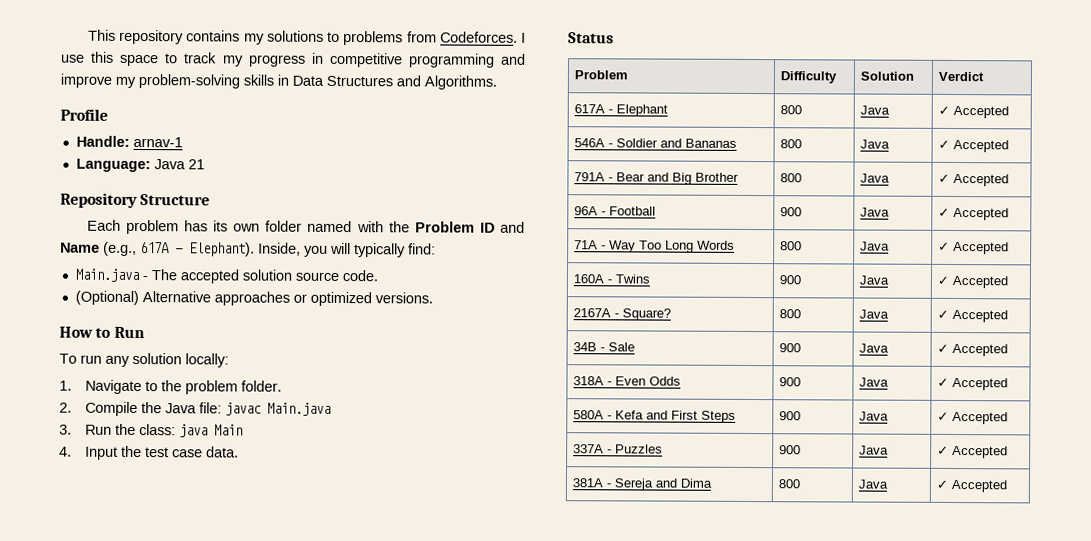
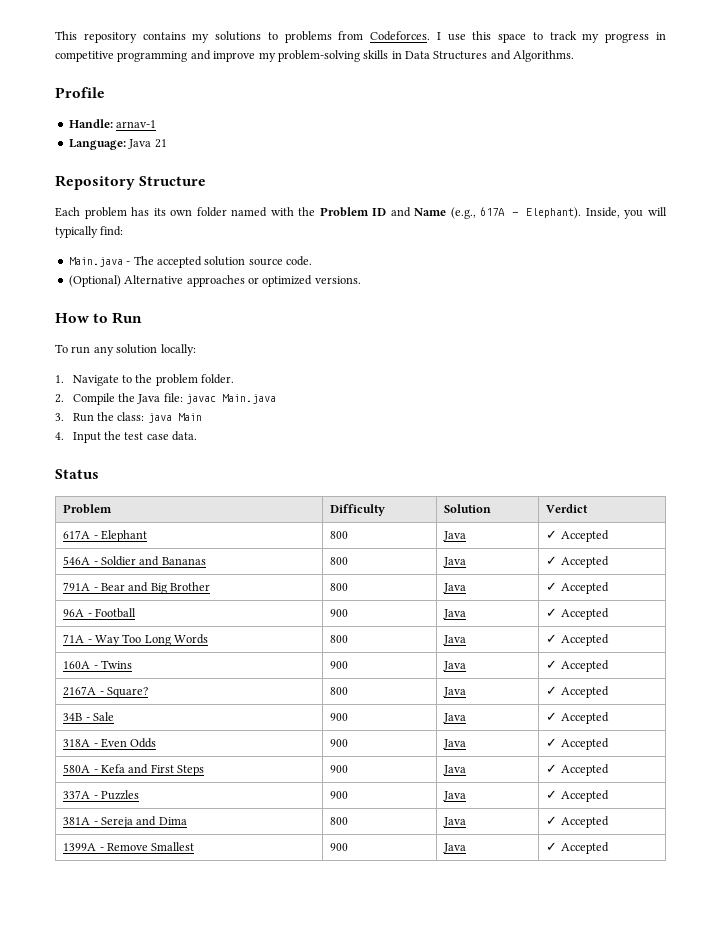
+ 1399A - Remove Smallest | 900 | Java | ✓ Accepted

